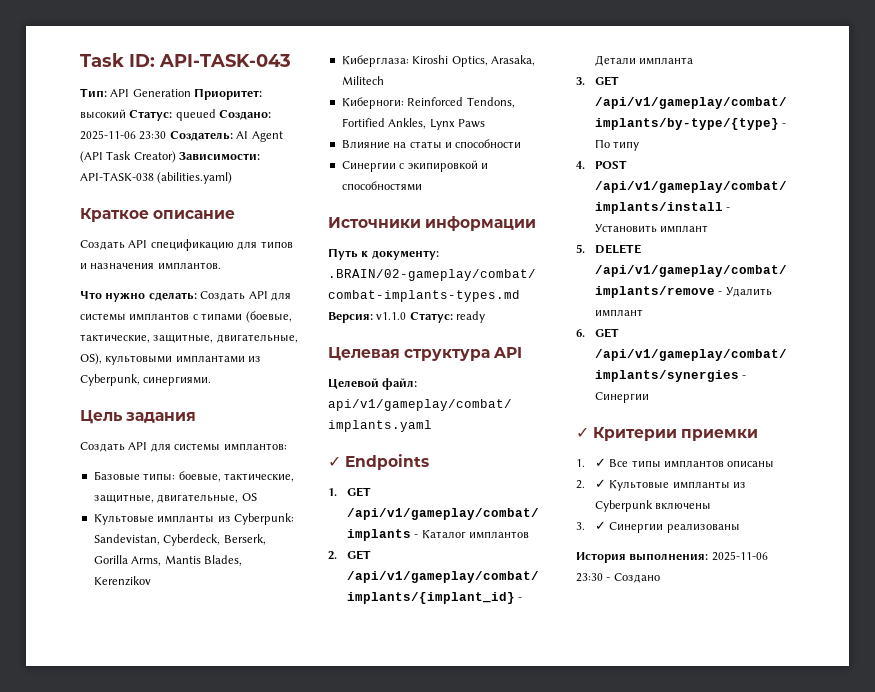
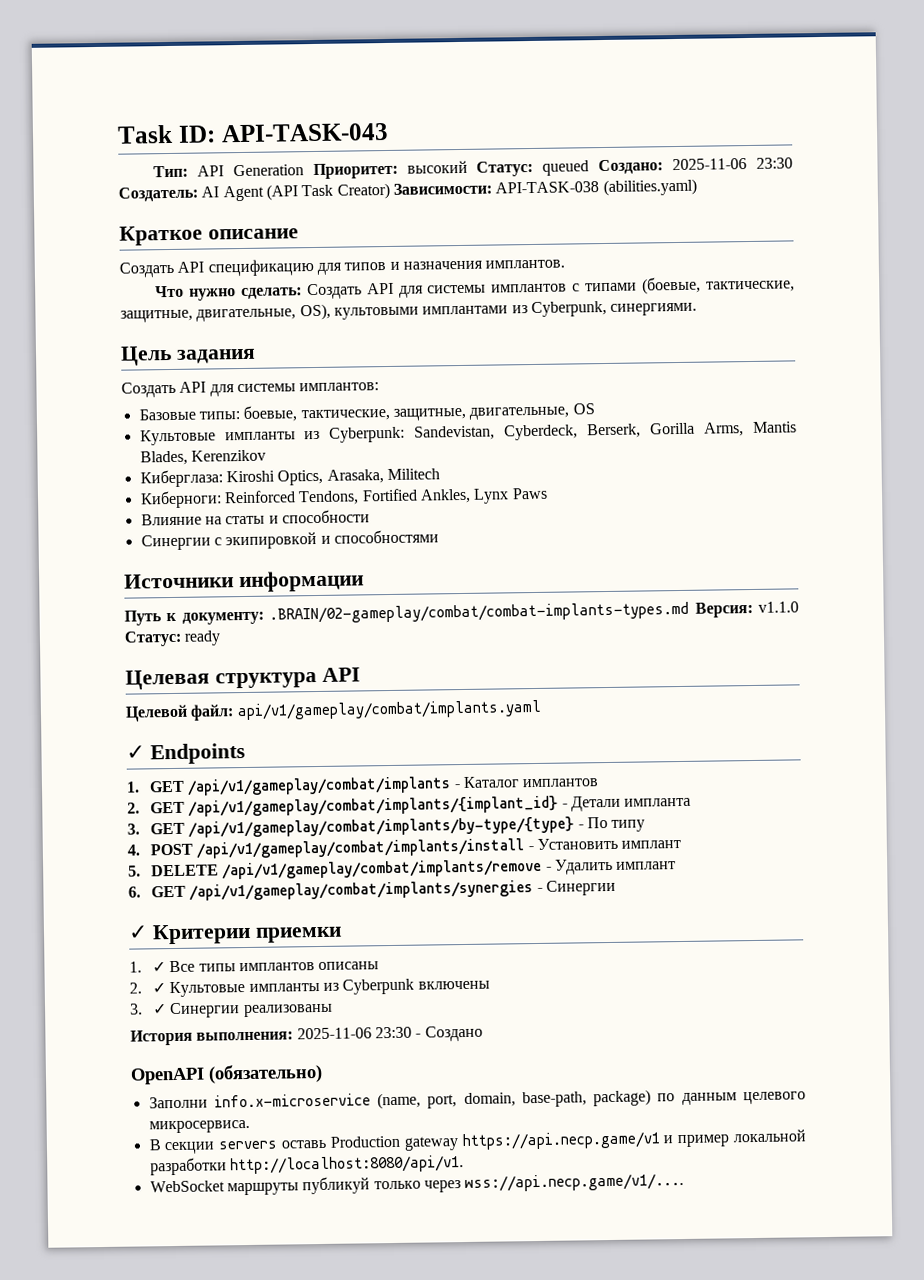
+ OpenAPI (обязательно)
+ Заполни info.x-microservice (name, port, domain, base-path, package) по данным целевого микросервиса.
+ В секции servers оставь Production gateway https://api.necp.game/v1 и пример локальной разработки http://localhost:8080/api/v1.
+ WebSocket маршруты публикуй только через wss://api.necp.game/v1/....

